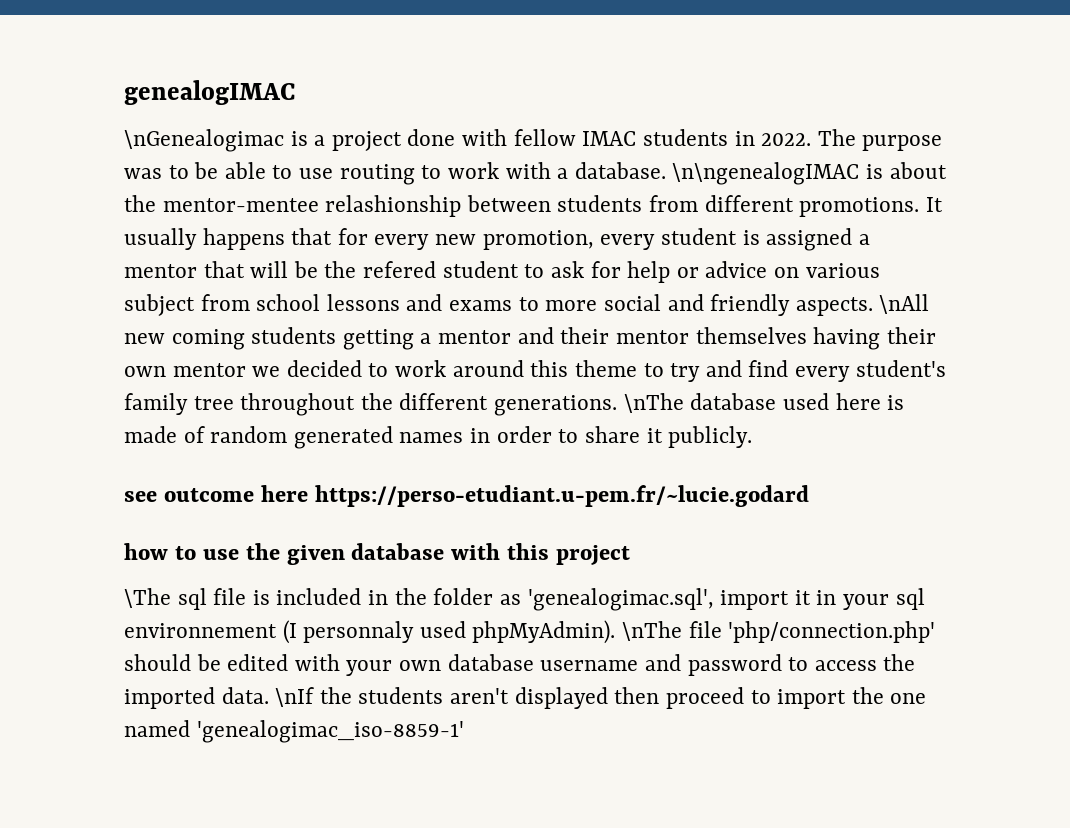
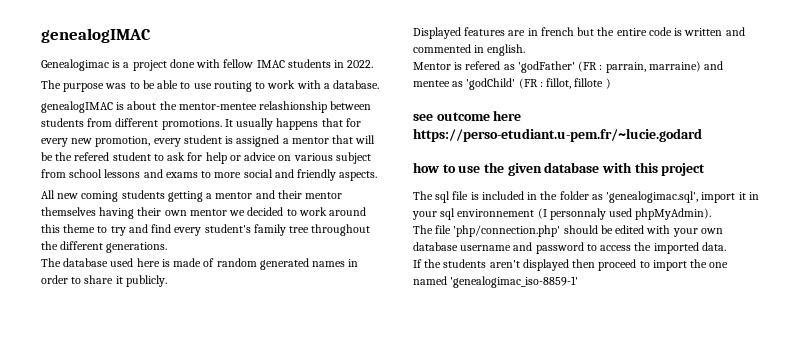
- \nGenealogimac is a project done with fellow IMAC students in 2022. The purpose was to be able to use routing to work with a database. \n\ngenealogIMAC is about the mentor-mentee relashionship between students from different promotions.
+ Genealogimac is a project done with fellow IMAC students in 2022.
+ The purpose was to be able to use routing to work with a database.
+ genealogIMAC is about the mentor-mentee relashionship between students from different promotions.
- It usually happens that for every new promotion, every student is assigned a mentor that will be the refered student to ask for help or advice on various subject from school lessons and exams to more social and friendly aspects. \nAll new coming students getting a mentor and their mentor themselves having their own mentor we decided to work around this theme to try and find every student's family tree throughout the different generations. \nThe database used here is made of random generated names in order to share it publicly.
+ It usually happens that for every new promotion, every student is assigned a mentor that will be the refered student to ask for help or advice on various subject from school lessons and exams to more social and friendly aspects.
+ All new coming students getting a mentor and their mentor themselves having their own mentor we decided to work around this theme to try and find every student's family tree throughout the different generations.
+ The database used here is made of random generated names in order to share it publicly.
+ Displayed features are in french but the entire code is written and commented in english.
+ Mentor is refered as 'godFather' (FR : parrain, marraine) and mentee as 'godChild' (FR : fillot, fillote )
- \The sql file is included in the folder as 'genealogimac.sql', import it in your sql environnement (I personnaly used phpMyAdmin). \nThe file 'php/connection.php' should be edited with your own database username and password to access the imported data. \nIf the students aren't displayed then proceed to import the one named 'genealogimac_iso-8859-1'
+ The sql file is included in the folder as 'genealogimac.sql', import it in your sql environnement (I personnaly used phpMyAdmin).
+ The file 'php/connection.php' should be edited with your own database username and password to access the imported data.
+ If the students aren't displayed then proceed to import the one named 'genealogimac_iso-8859-1'

